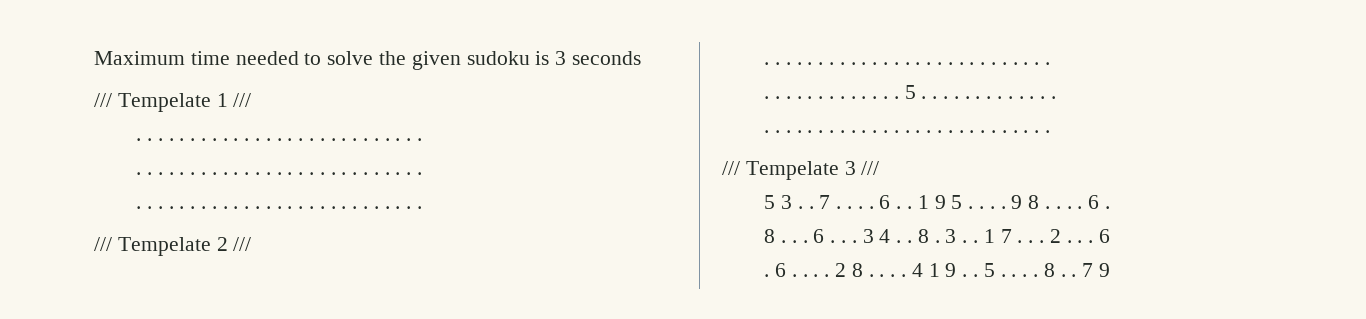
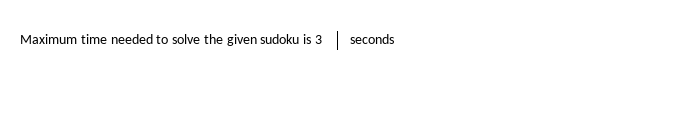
- /// Tempelate 1 ///
- . . . . . . . . . . . . . . . . . . . . . . . . . . .
- . . . . . . . . . . . . . . . . . . . . . . . . . . .
- . . . . . . . . . . . . . . . . . . . . . . . . . . .
- /// Tempelate 2 ///
- . . . . . . . . . . . . . . . . . . . . . . . . . . .
- . . . . . . . . . . . . . 5 . . . . . . . . . . . . .
- . . . . . . . . . . . . . . . . . . . . . . . . . . .
- /// Tempelate 3 ///
- 5 3 . . 7 . . . . 6 . . 1 9 5 . . . . 9 8 . . . . 6 .
- 8 . . . 6 . . . 3 4 . . 8 . 3 . . 1 7 . . . 2 . . . 6
- . 6 . . . . 2 8 . . . . 4 1 9 . . 5 . . . . 8 . . 7 9

